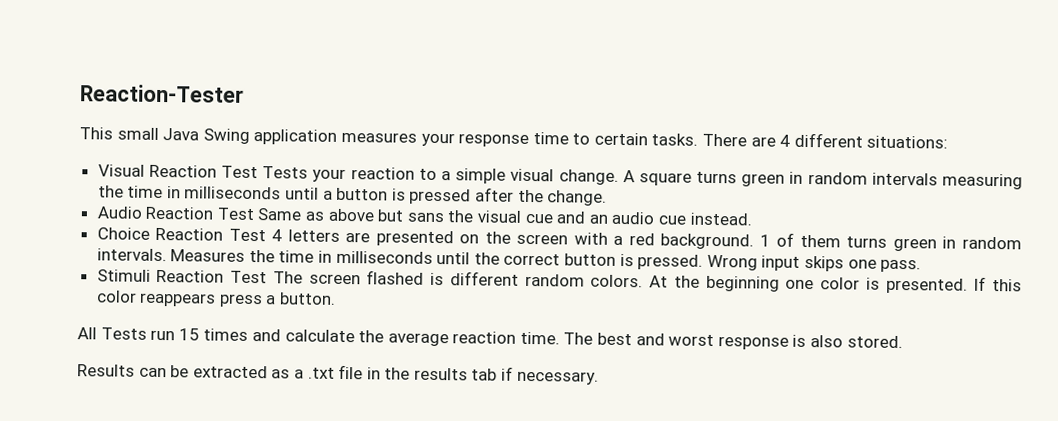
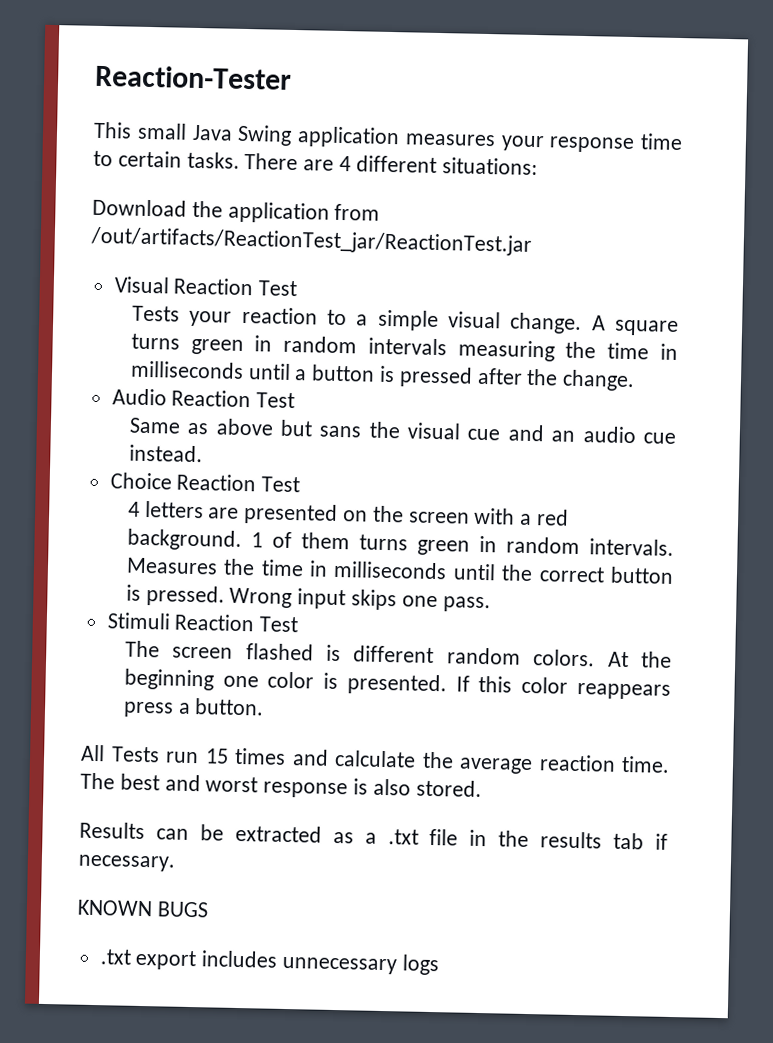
+ Download the application from /out/artifacts/ReactionTest_jar/ReactionTest.jar
- Visual Reaction Test Tests your reaction to a simple visual change.
+ Visual Reaction Test
+ Tests your reaction to a simple visual change.
- Audio Reaction Test Same as above but sans the visual cue and an audio cue instead.
+ Audio Reaction Test
+ Same as above but sans the visual cue and an audio cue instead.
- Choice Reaction Test 4 letters are presented on the screen with a red background.
+ Choice Reaction Test
+ 4 letters are presented on the screen with a red background.
- Stimuli Reaction Test The screen flashed is different random colors.
+ Stimuli Reaction Test
+ The screen flashed is different random colors.
+ KNOWN BUGS
+ .txt export includes unnecessary logs

